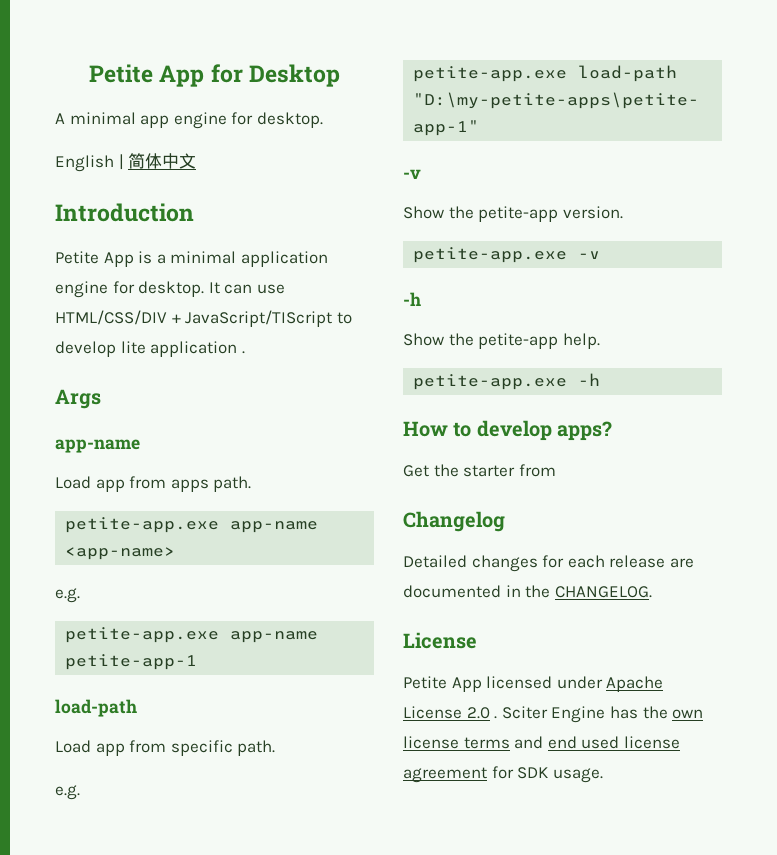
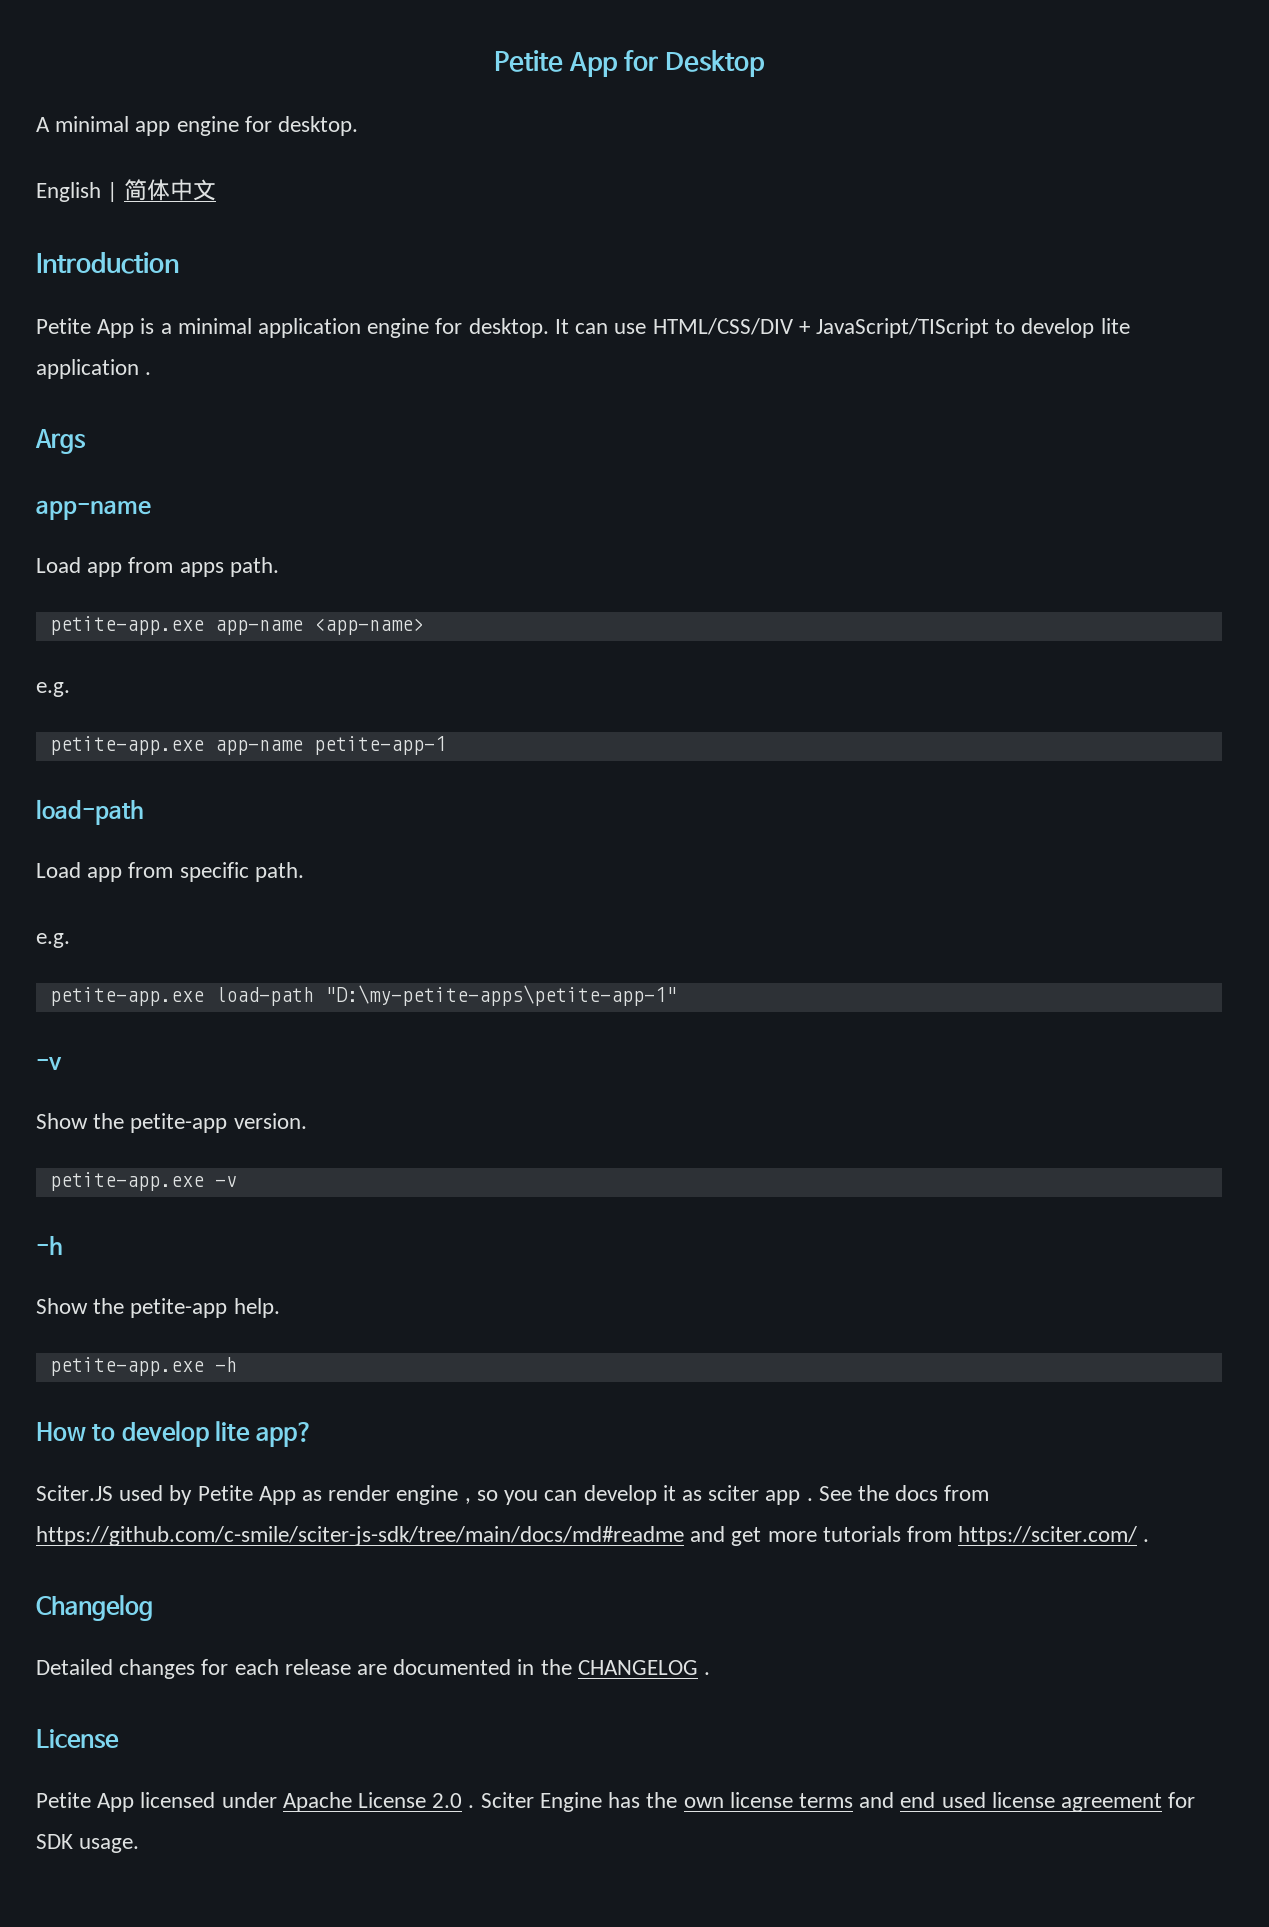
- How to develop apps?
- Get the starter from
+ How to develop lite app?
+ Sciter.JS used by Petite App as render engine , so you can develop it as sciter app . See the docs from https://github.com/c-smile/sciter-js-sdk/tree/main/docs/md#readme and get more tutorials from https://sciter.com/ .
- Detailed changes for each release are documented in the CHANGELOG.
+ Detailed changes for each release are documented in the CHANGELOG .

